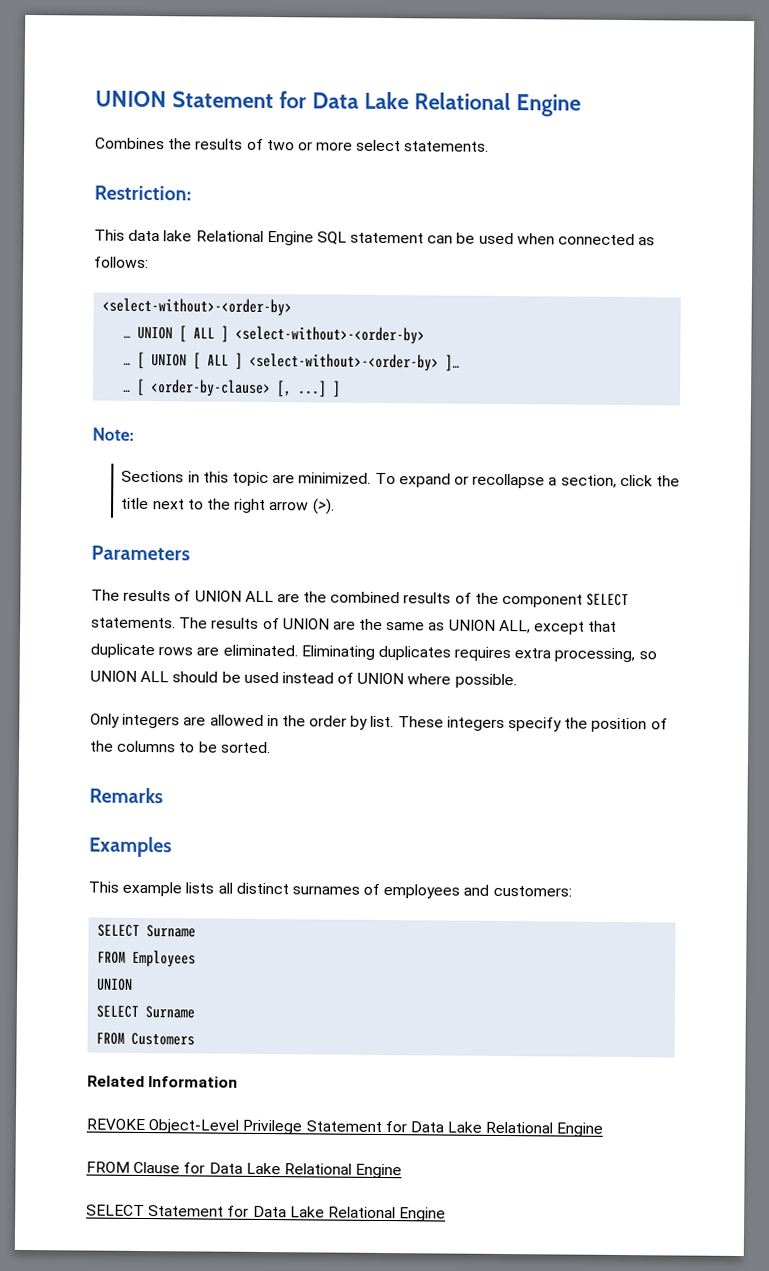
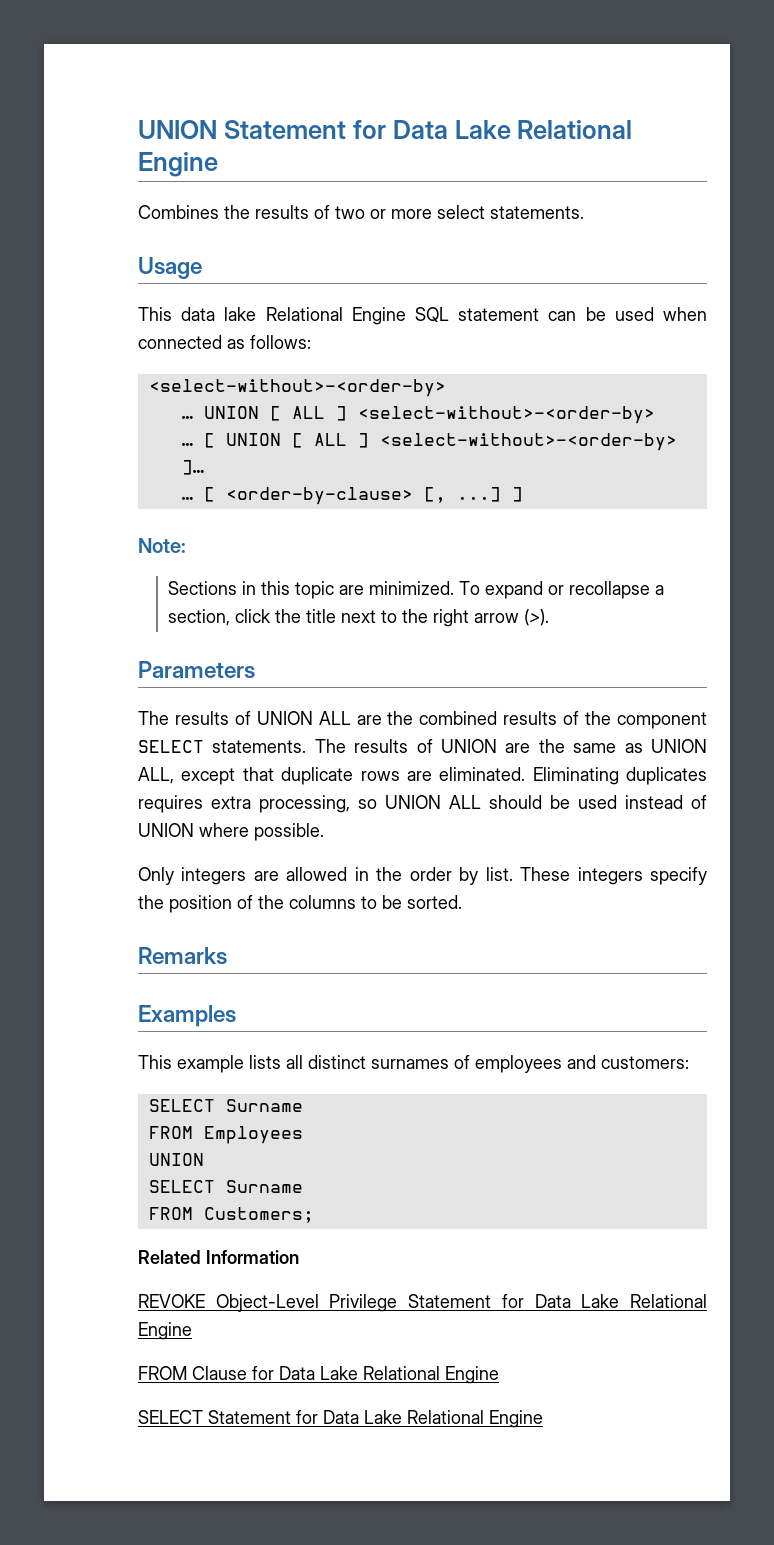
- Restriction:
+ Usage
- FROM Customers
+ FROM Customers;

